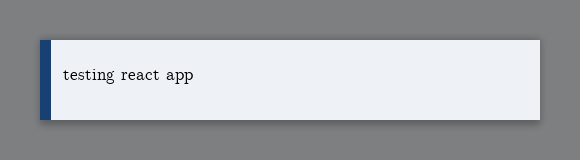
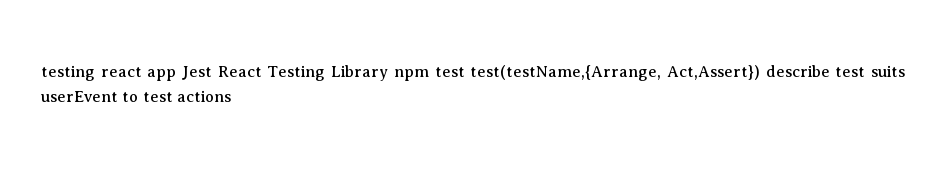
- testing react app
+ testing react app Jest React Testing Library npm test test(testName,{Arrange, Act,Assert}) describe test suits userEvent to test actions

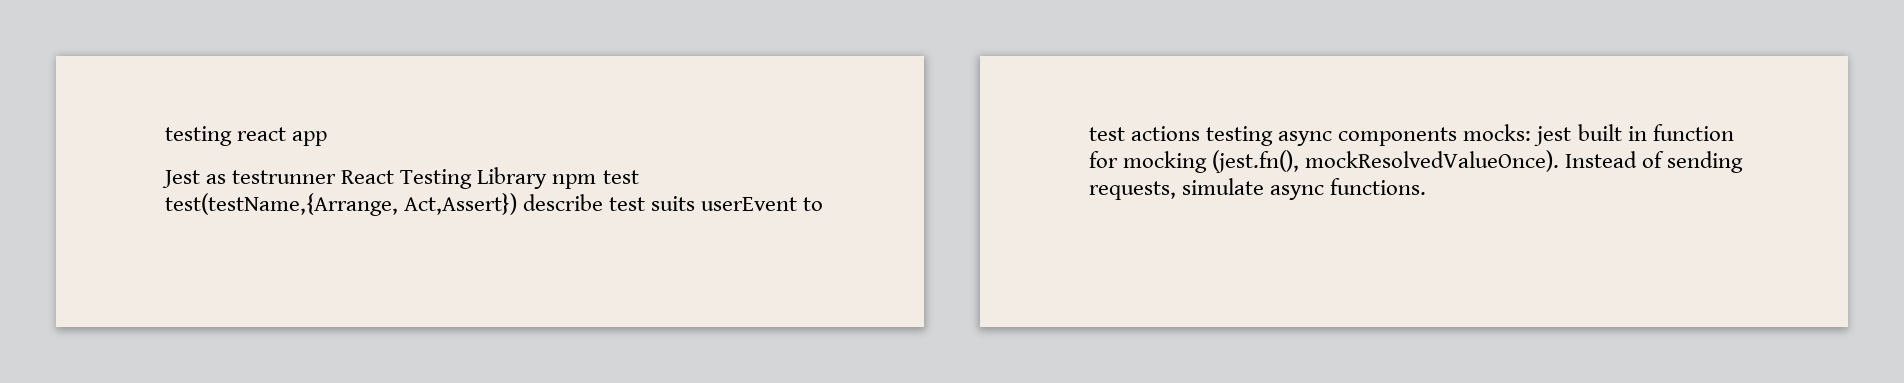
- testing react app Jest React Testing Library npm test test(testName,{Arrange, Act,Assert}) describe test suits userEvent to test actions
+ testing react app
+ Jest as testrunner React Testing Library npm test test(testName,{Arrange, Act,Assert}) describe test suits userEvent to test actions testing async components mocks: jest built in function for mocking (jest.fn(), mockResolvedValueOnce). Instead of sending requests, simulate async functions.

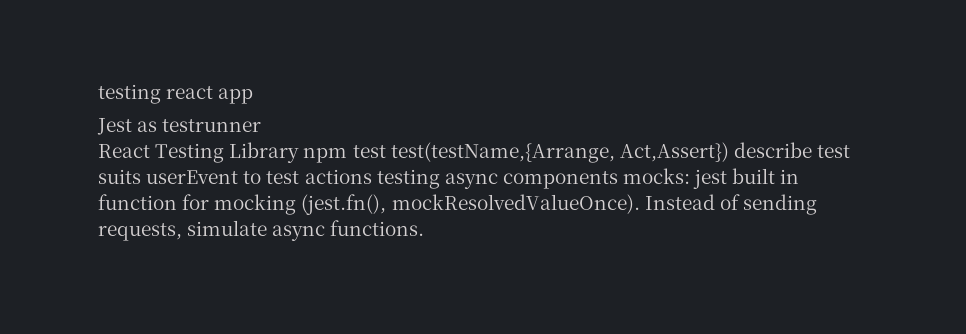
- Jest as testrunner React Testing Library npm test test(testName,{Arrange, Act,Assert}) describe test suits userEvent to test actions testing async components mocks: jest built in function for mocking (jest.fn(), mockResolvedValueOnce).
+ Jest as testrunner
+ React Testing Library npm test test(testName,{Arrange, Act,Assert}) describe test suits userEvent to test actions testing async components mocks: jest built in function for mocking (jest.fn(), mockResolvedValueOnce).

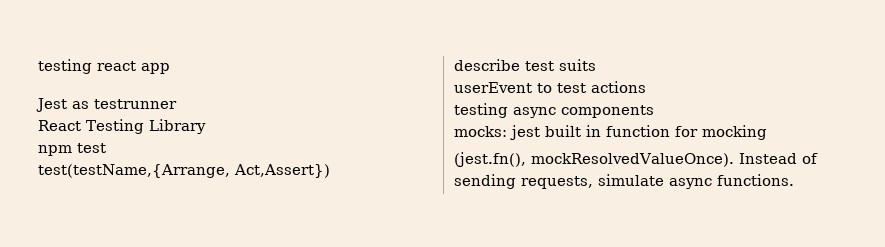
- React Testing Library npm test test(testName,{Arrange, Act,Assert}) describe test suits userEvent to test actions testing async components mocks: jest built in function for mocking (jest.fn(), mockResolvedValueOnce).
+ React Testing Library
+ npm test
+ test(testName,{Arrange, Act,Assert})
+ describe test suits
+ userEvent to test actions
+ testing async components
+ mocks: jest built in function for mocking
+ (jest.fn(), mockResolvedValueOnce).

